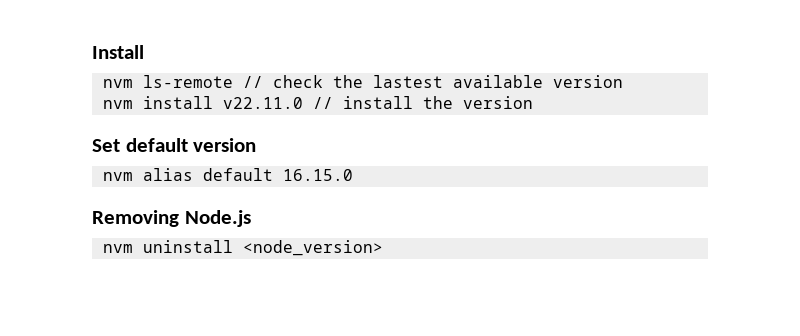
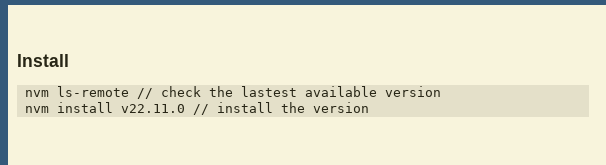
- Set default version
- nvm alias default 16.15.0
- Removing Node.js
- nvm uninstall <node_version>

